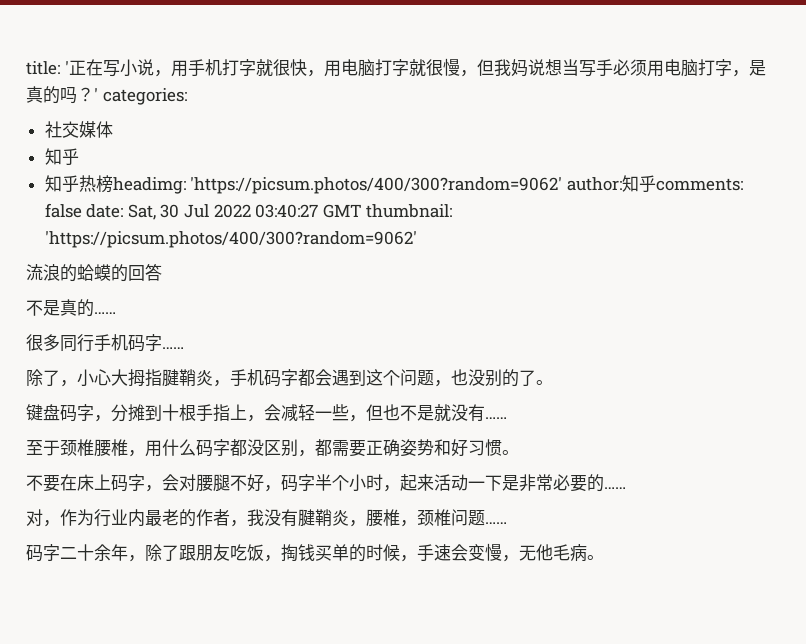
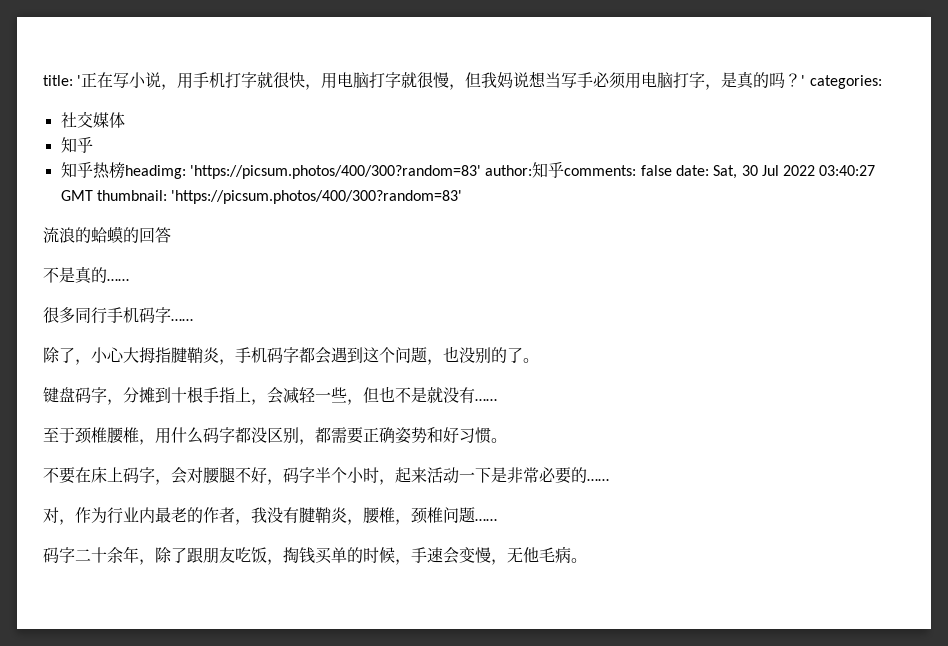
- 知乎热榜headimg: 'https://picsum.photos/400/300?random=9062' author:知乎comments: false date: Sat, 30 Jul 2022 03:40:27 GMT thumbnail: 'https://picsum.photos/400/300?random=9062'
+ 知乎热榜headimg: 'https://picsum.photos/400/300?random=83' author:知乎comments: false date: Sat, 30 Jul 2022 03:40:27 GMT thumbnail: 'https://picsum.photos/400/300?random=83'

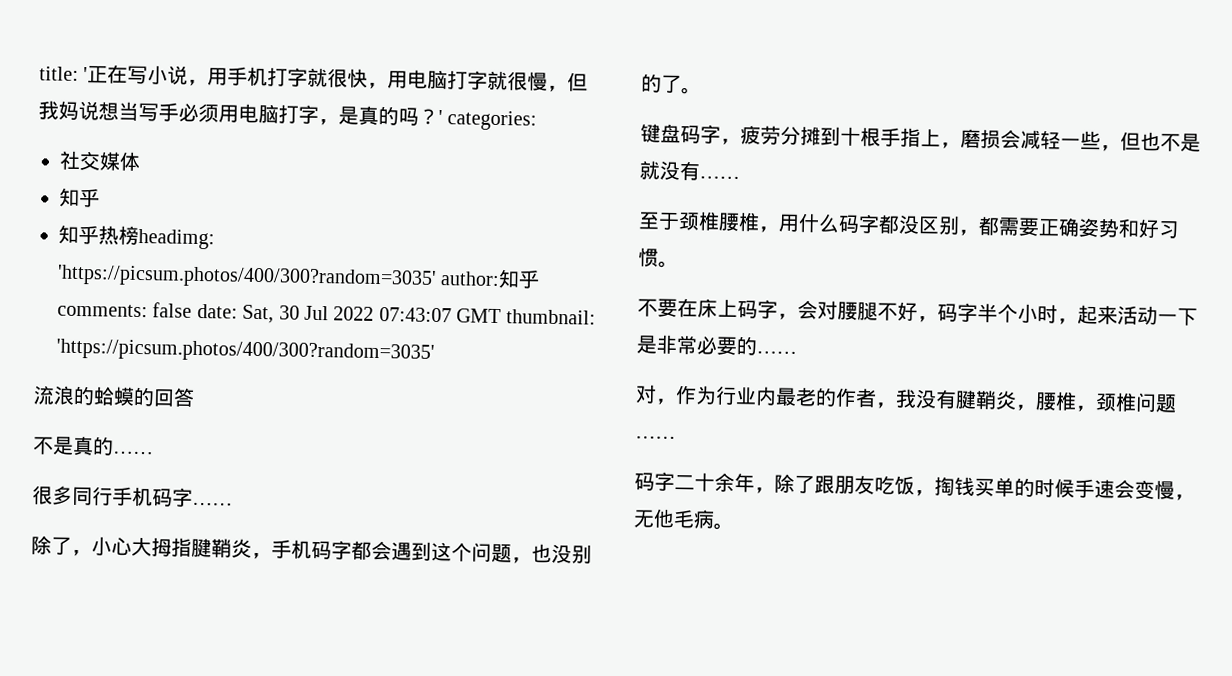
- 知乎热榜headimg: 'https://picsum.photos/400/300?random=83' author:知乎comments: false date: Sat, 30 Jul 2022 03:40:27 GMT thumbnail: 'https://picsum.photos/400/300?random=83'
+ 知乎热榜headimg: 'https://picsum.photos/400/300?random=3035' author:知乎comments: false date: Sat, 30 Jul 2022 07:43:07 GMT thumbnail: 'https://picsum.photos/400/300?random=3035'
- 键盘码字，分摊到十根手指上，会减轻一些，但也不是就没有……
+ 键盘码字，疲劳分摊到十根手指上，磨损会减轻一些，但也不是就没有……
- 码字二十余年，除了跟朋友吃饭，掏钱买单的时候，手速会变慢，无他毛病。
+ 码字二十余年，除了跟朋友吃饭，掏钱买单的时候手速会变慢，无他毛病。

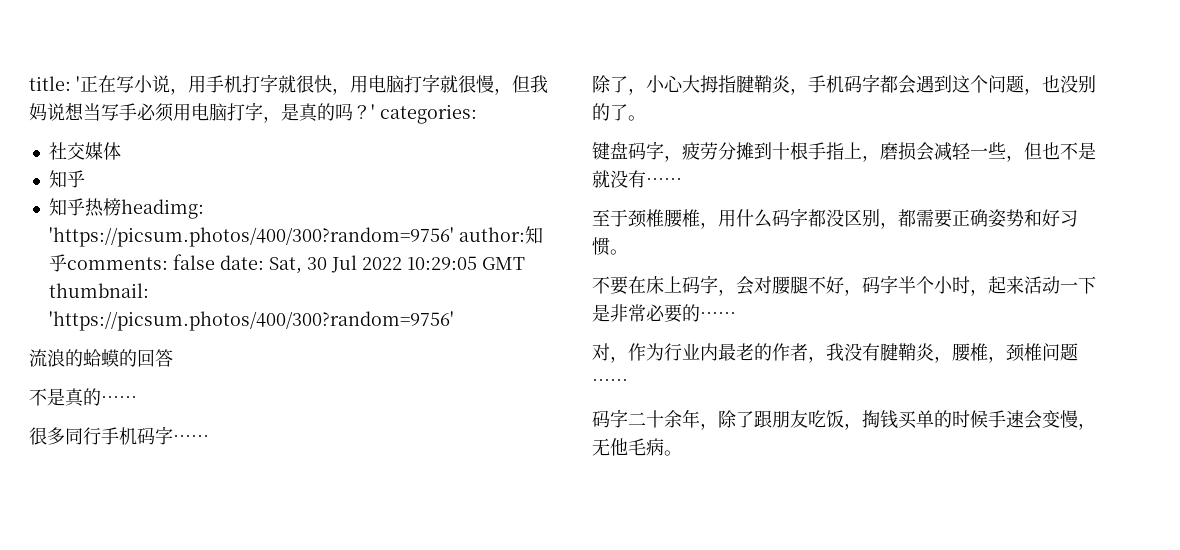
- 知乎热榜headimg: 'https://picsum.photos/400/300?random=3035' author:知乎comments: false date: Sat, 30 Jul 2022 07:43:07 GMT thumbnail: 'https://picsum.photos/400/300?random=3035'
+ 知乎热榜headimg: 'https://picsum.photos/400/300?random=9756' author:知乎comments: false date: Sat, 30 Jul 2022 10:29:05 GMT thumbnail: 'https://picsum.photos/400/300?random=9756'

